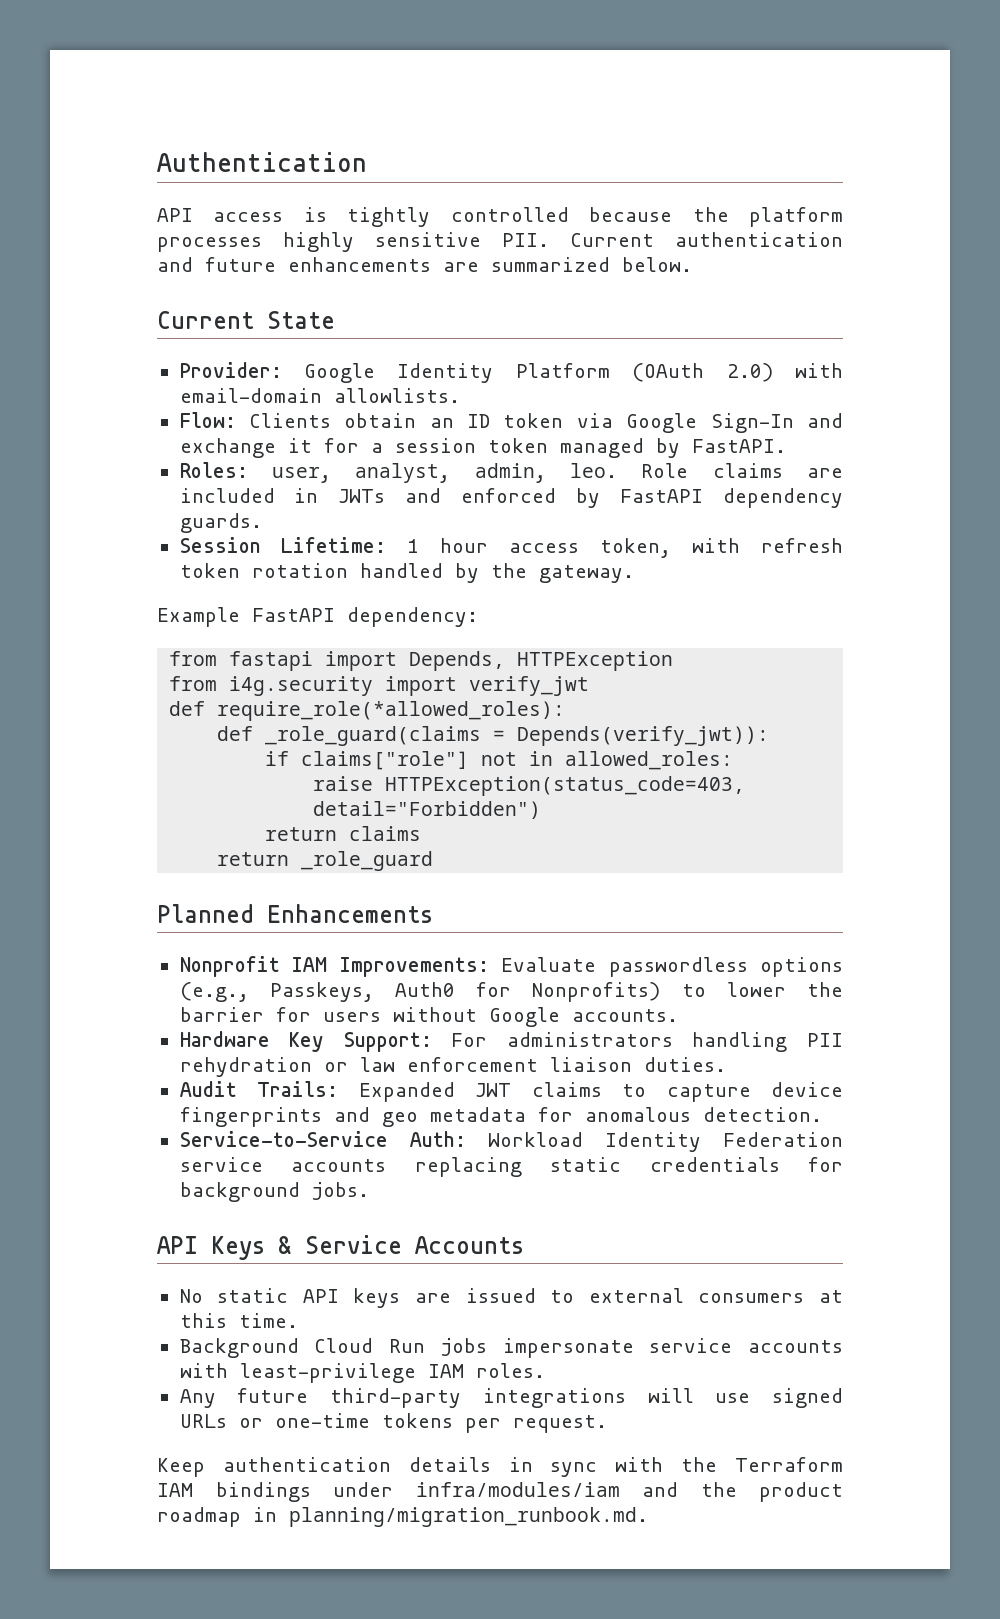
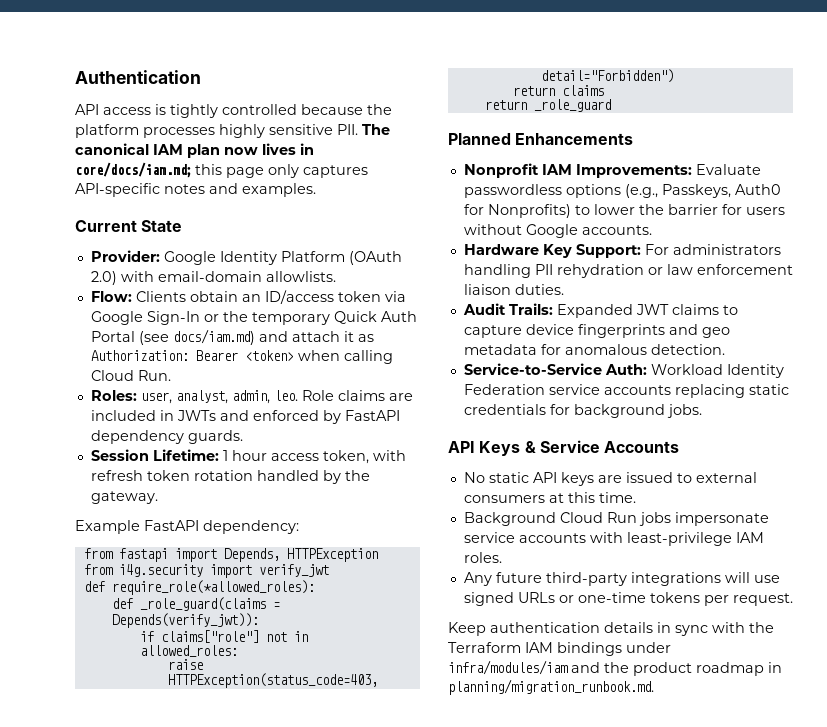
- API access is tightly controlled because the platform processes highly sensitive PII. Current authentication and future enhancements are summarized below.
+ API access is tightly controlled because the platform processes highly sensitive PII. The canonical IAM plan now lives in core/docs/iam.md; this page only captures API-specific notes and examples.
- Flow: Clients obtain an ID token via Google Sign-In and exchange it for a session token managed by FastAPI.
+ Flow: Clients obtain an ID/access token via Google Sign-In or the temporary Quick Auth Portal (see docs/iam.md) and attach it as Authorization: Bearer <token> when calling Cloud Run.

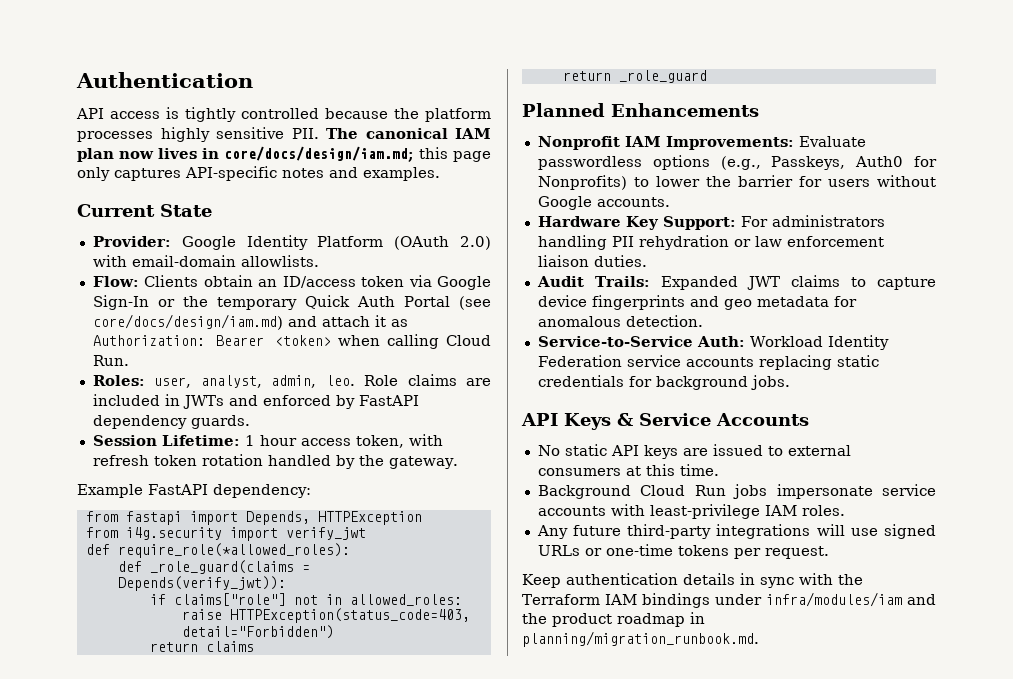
- API access is tightly controlled because the platform processes highly sensitive PII. The canonical IAM plan now lives in core/docs/iam.md; this page only captures API-specific notes and examples.
+ API access is tightly controlled because the platform processes highly sensitive PII. The canonical IAM plan now lives in core/docs/design/iam.md; this page only captures API-specific notes and examples.
- Flow: Clients obtain an ID/access token via Google Sign-In or the temporary Quick Auth Portal (see docs/iam.md) and attach it as Authorization: Bearer <token> when calling Cloud Run.
+ Flow: Clients obtain an ID/access token via Google Sign-In or the temporary Quick Auth Portal (see core/docs/design/iam.md) and attach it as Authorization: Bearer <token> when calling Cloud Run.

